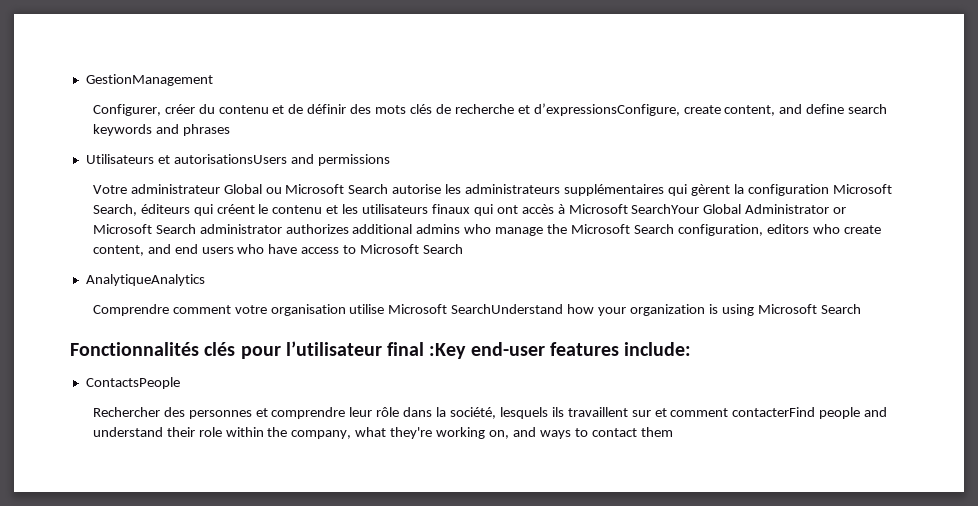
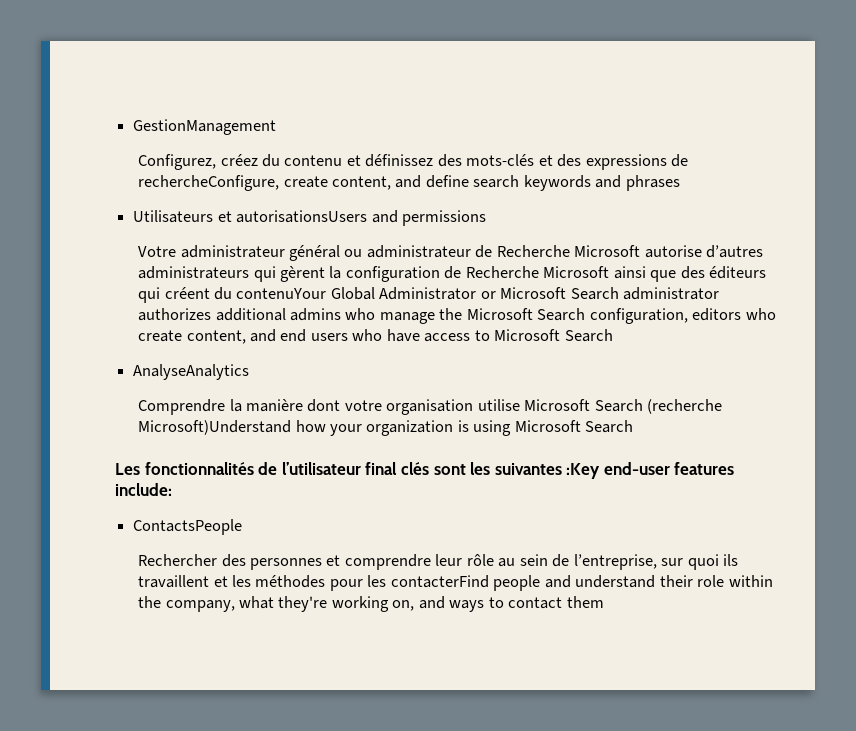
- Configurer, créer du contenu et de définir des mots clés de recherche et d’expressionsConfigure, create content, and define search keywords and phrases
+ Configurez, créez du contenu et définissez des mots-clés et des expressions de rechercheConfigure, create content, and define search keywords and phrases
- Votre administrateur Global ou Microsoft Search autorise les administrateurs supplémentaires qui gèrent la configuration Microsoft Search, éditeurs qui créent le contenu et les utilisateurs finaux qui ont accès à Microsoft SearchYour Global Administrator or Microsoft Search administrator authorizes additional admins who manage the Microsoft Search configuration, editors who create content, and end users who have access to Microsoft Search
+ Votre administrateur général ou administrateur de Recherche Microsoft autorise d’autres administrateurs qui gèrent la configuration de Recherche Microsoft ainsi que des éditeurs qui créent du contenuYour Global Administrator or Microsoft Search administrator authorizes additional admins who manage the Microsoft Search configuration, editors who create content, and end users who have access to Microsoft Search
- AnalytiqueAnalytics
+ AnalyseAnalytics
- Comprendre comment votre organisation utilise Microsoft SearchUnderstand how your organization is using Microsoft Search
+ Comprendre la manière dont votre organisation utilise Microsoft Search (recherche Microsoft)Understand how your organization is using Microsoft Search
- Fonctionnalités clés pour l’utilisateur final :Key end-user features include:
+ Les fonctionnalités de l’utilisateur final clés sont les suivantes :Key end-user features include:
- Rechercher des personnes et comprendre leur rôle dans la société, lesquels ils travaillent sur et comment contacterFind people and understand their role within the company, what they're working on, and ways to contact them
+ Rechercher des personnes et comprendre leur rôle au sein de l’entreprise, sur quoi ils travaillent et les méthodes pour les contacterFind people and understand their role within the company, what they're working on, and ways to contact them

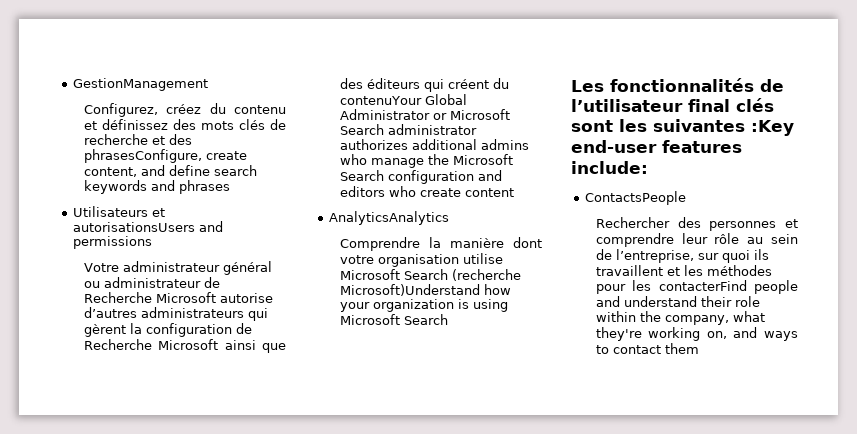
- Configurez, créez du contenu et définissez des mots-clés et des expressions de rechercheConfigure, create content, and define search keywords and phrases
+ Configurez, créez du contenu et définissez des mots clés de recherche et des phrasesConfigure, create content, and define search keywords and phrases
- Votre administrateur général ou administrateur de Recherche Microsoft autorise d’autres administrateurs qui gèrent la configuration de Recherche Microsoft ainsi que des éditeurs qui créent du contenuYour Global Administrator or Microsoft Search administrator authorizes additional admins who manage the Microsoft Search configuration, editors who create content, and end users who have access to Microsoft Search
- AnalyseAnalytics
+ Votre administrateur général ou administrateur de Recherche Microsoft autorise d’autres administrateurs qui gèrent la configuration de Recherche Microsoft ainsi que des éditeurs qui créent du contenuYour Global Administrator or Microsoft Search administrator authorizes additional admins who manage the Microsoft Search configuration and editors who create content
+ AnalyticsAnalytics

